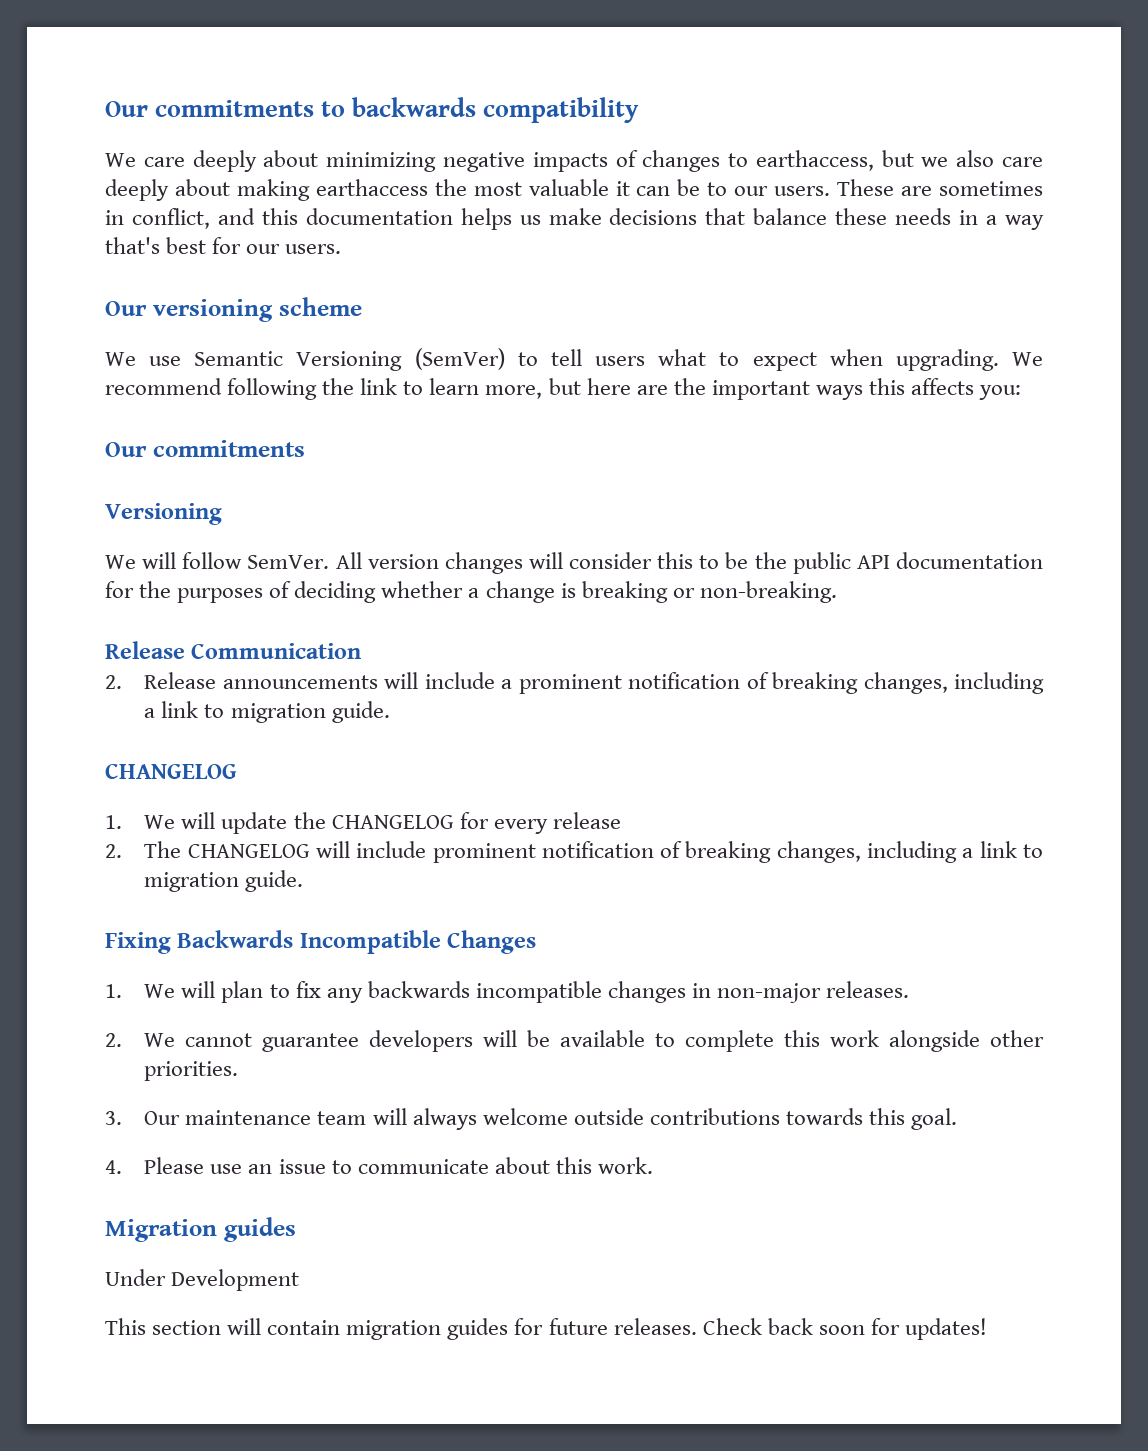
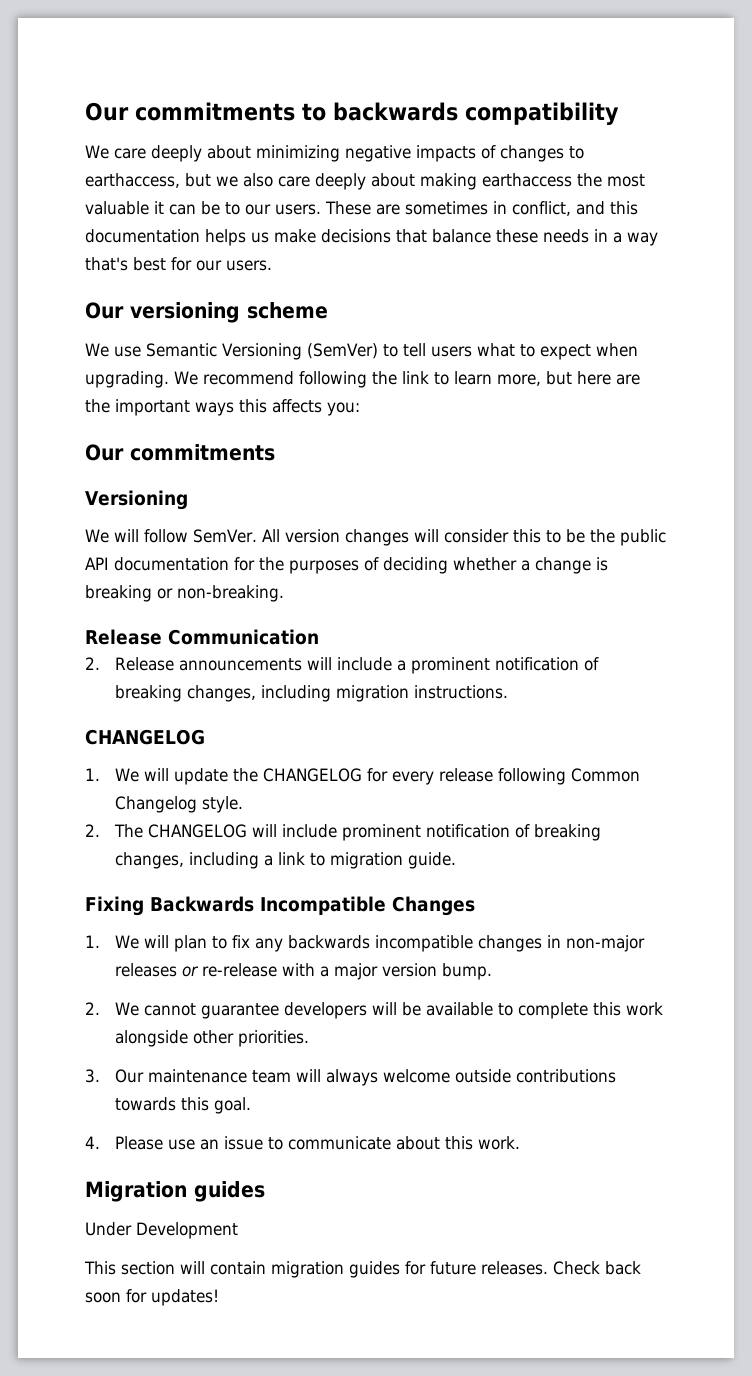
- 2. Release announcements will include a prominent notification of breaking changes, including a link to migration guide.
+ 2. Release announcements will include a prominent notification of breaking changes, including migration instructions.
- 1. We will update the CHANGELOG for every release
+ 1. We will update the CHANGELOG for every release following Common Changelog style.
- 1. We will plan to fix any backwards incompatible changes in non-major releases.
+ 1. We will plan to fix any backwards incompatible changes in non-major releases or re-release with a major version bump.

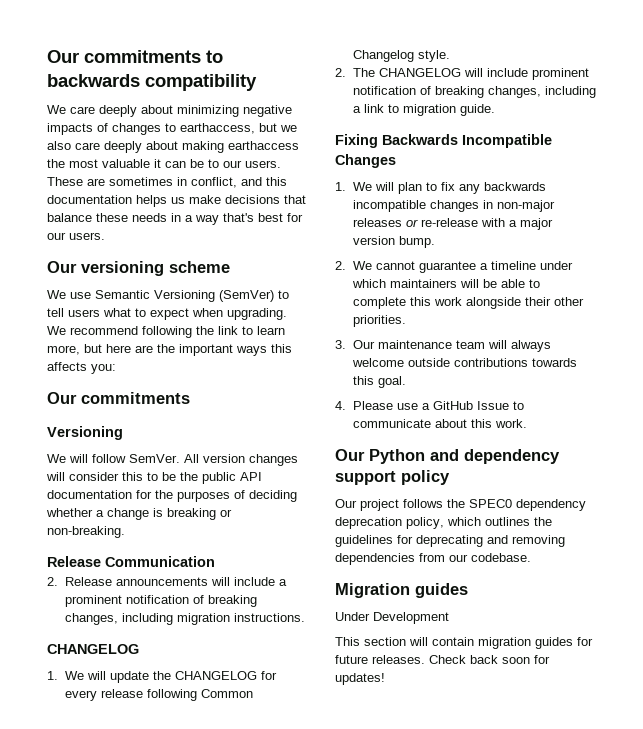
- 2. We cannot guarantee developers will be available to complete this work alongside other priorities.
+ 2. We cannot guarantee a timeline under which maintainers will be able to complete this work alongside their other priorities.
- 4. Please use an issue to communicate about this work.
+ 4. Please use a GitHub Issue to communicate about this work.
+ Our Python and dependency support policy
+ Our project follows the SPEC0 dependency deprecation policy, which outlines the guidelines for deprecating and removing dependencies from our codebase.

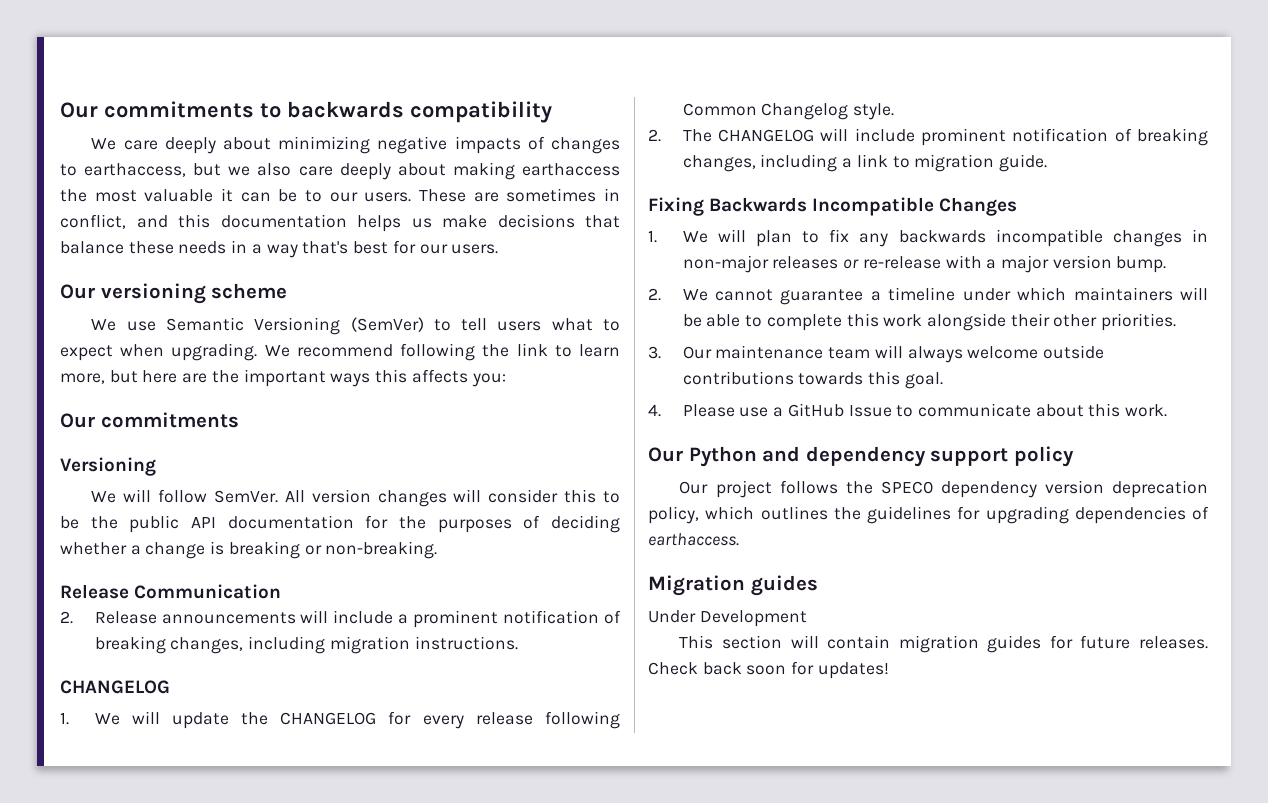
- Our project follows the SPEC0 dependency deprecation policy, which outlines the guidelines for deprecating and removing dependencies from our codebase.
+ Our project follows the SPEC0 dependency version deprecation policy, which outlines the guidelines for upgrading dependencies of earthaccess.

